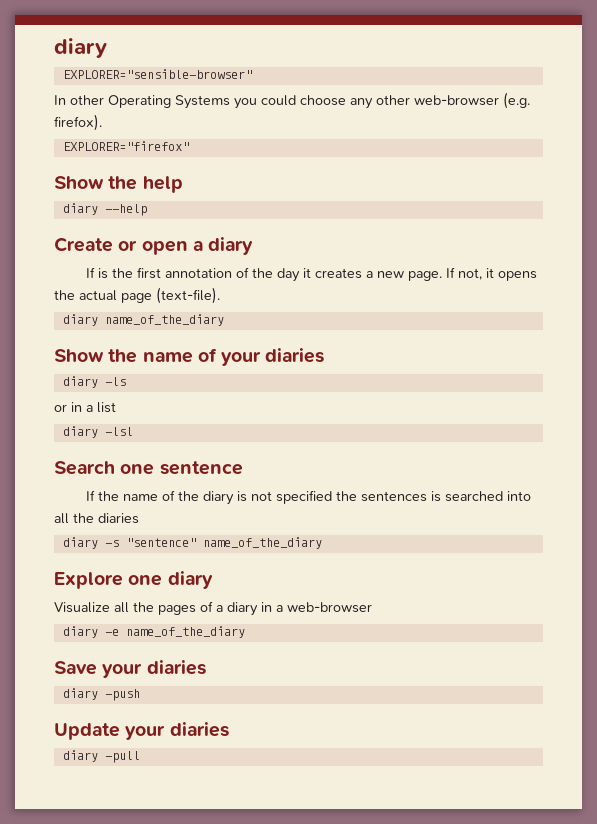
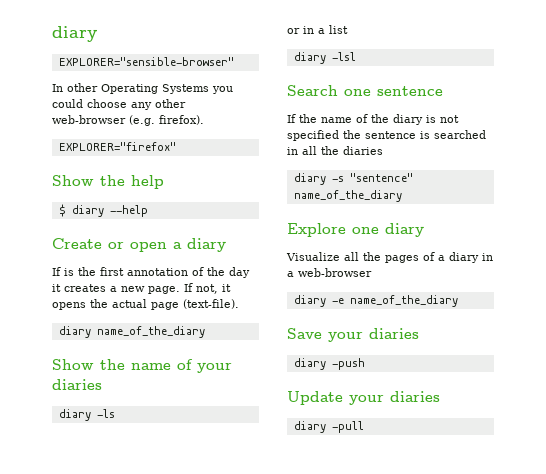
- diary --help
+ $ diary --help
- If the name of the diary is not specified the sentences is searched into all the diaries
+ If the name of the diary is not specified the sentence is searched in all the diaries

